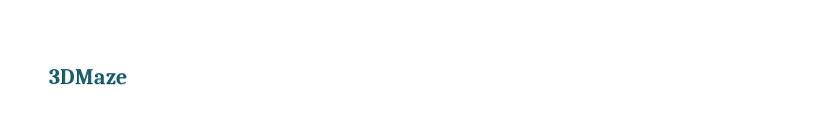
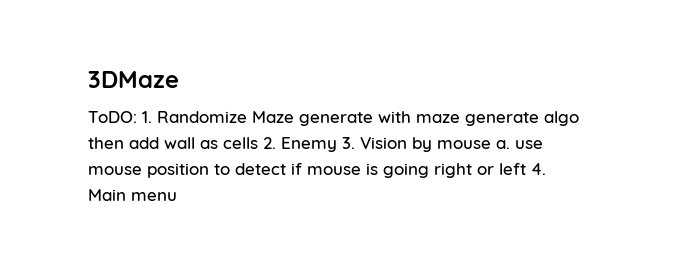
+ ToDO: 1. Randomize Maze generate with maze generate algo then add wall as cells 2. Enemy 3. Vision by mouse a. use mouse position to detect if mouse is going right or left 4. Main menu

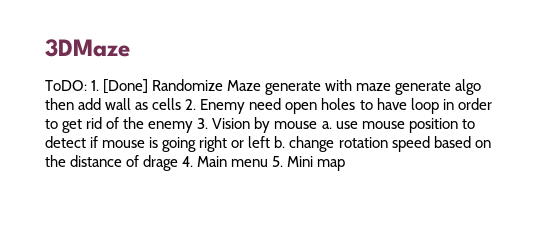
- ToDO: 1. Randomize Maze generate with maze generate algo then add wall as cells 2. Enemy 3. Vision by mouse a. use mouse position to detect if mouse is going right or left 4. Main menu
+ ToDO: 1. [Done] Randomize Maze generate with maze generate algo then add wall as cells 2. Enemy need open holes to have loop in order to get rid of the enemy 3. Vision by mouse a. use mouse position to detect if mouse is going right or left b. change rotation speed based on the distance of drage 4. Main menu 5. Mini map

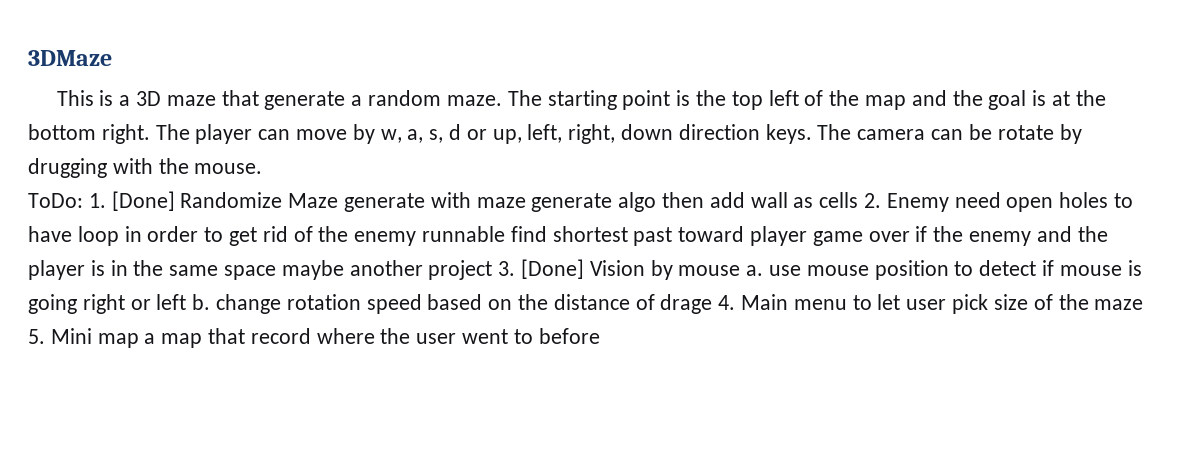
- ToDO: 1. [Done] Randomize Maze generate with maze generate algo then add wall as cells 2. Enemy need open holes to have loop in order to get rid of the enemy 3. Vision by mouse a. use mouse position to detect if mouse is going right or left b. change rotation speed based on the distance of drage 4. Main menu 5. Mini map
+ This is a 3D maze that generate a random maze. The starting point is the top left of the map and the goal is at the bottom right. The player can move by w, a, s, d or up, left, right, down direction keys. The camera can be rotate by drugging with the mouse.
+ ToDo: 1. [Done] Randomize Maze generate with maze generate algo then add wall as cells 2. Enemy need open holes to have loop in order to get rid of the enemy runnable find shortest past toward player game over if the enemy and the player is in the same space maybe another project 3. [Done] Vision by mouse a. use mouse position to detect if mouse is going right or left b. change rotation speed based on the distance of drage 4. Main menu to let user pick size of the maze 5. Mini map a map that record where the user went to before

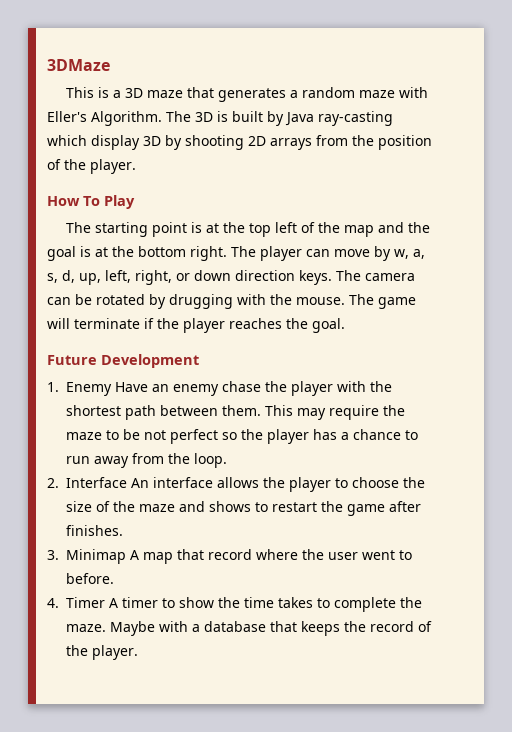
- This is a 3D maze that generate a random maze. The starting point is the top left of the map and the goal is at the bottom right.
+ This is a 3D maze that generates a random maze with Eller's Algorithm. The 3D is built by Java ray-casting which display 3D by shooting 2D arrays from the position of the player.
+ How To Play
+ The starting point is at the top left of the map and the goal is at the bottom right.
- The player can move by w, a, s, d or up, left, right, down direction keys.
+ The player can move by w, a, s, d, up, left, right, or down direction keys.
- The camera can be rotate by drugging with the mouse.
- ToDo: 1. [Done] Randomize Maze generate with maze generate algo then add wall as cells 2. Enemy need open holes to have loop in order to get rid of the enemy runnable find shortest past toward player game over if the enemy and the player is in the same space maybe another project 3. [Done] Vision by mouse a. use mouse position to detect if mouse is going right or left b. change rotation speed based on the distance of drage 4. Main menu to let user pick size of the maze 5. Mini map a map that record where the user went to before
+ The camera can be rotated by drugging with the mouse. The game will terminate if the player reaches the goal.
+ Future Development
+ 1. Enemy Have an enemy chase the player with the shortest path between them. This may require the maze to be not perfect so the player has a chance to run away from the loop.
+ 2. Interface An interface allows the player to choose the size of the maze and shows to restart the game after finishes.
+ 3. Minimap A map that record where the user went to before.
+ 4. Timer A timer to show the time takes to complete the maze. Maybe with a database that keeps the record of the player.

